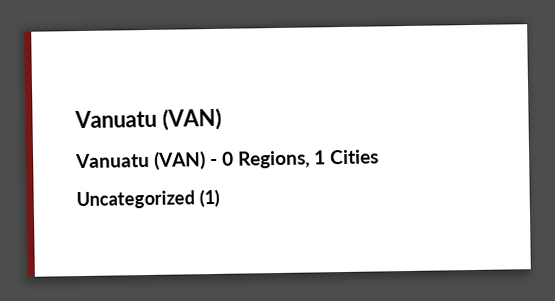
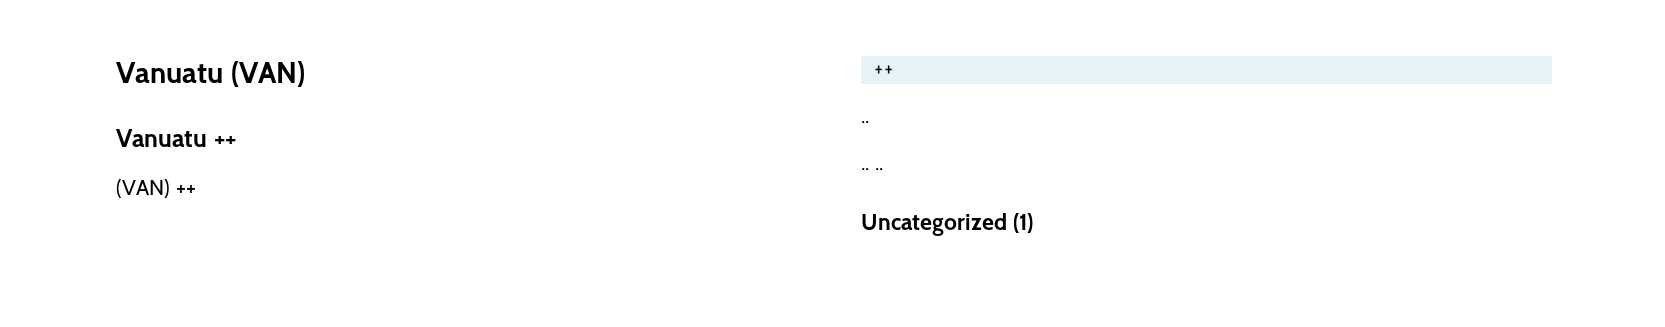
- Vanuatu (VAN) - 0 Regions, 1 Cities
+ Vanuatu ++
+ (VAN) ++
+ ++
+ ..
+ .. ..

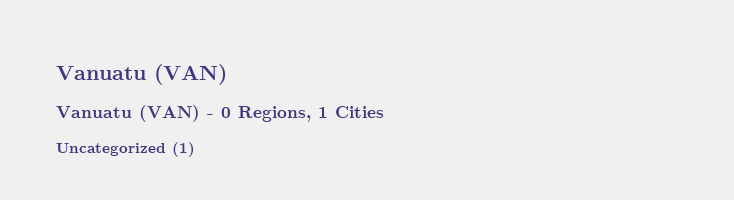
- Vanuatu ++
- (VAN) ++
- ++
- ..
- .. ..
+ Vanuatu (VAN) - 0 Regions, 1 Cities

